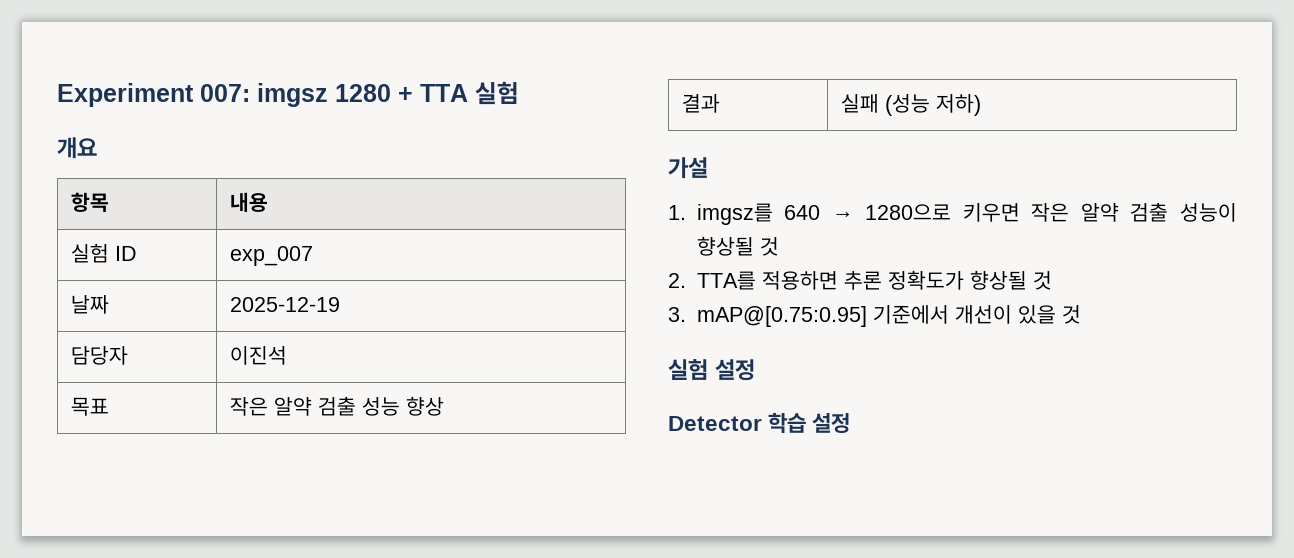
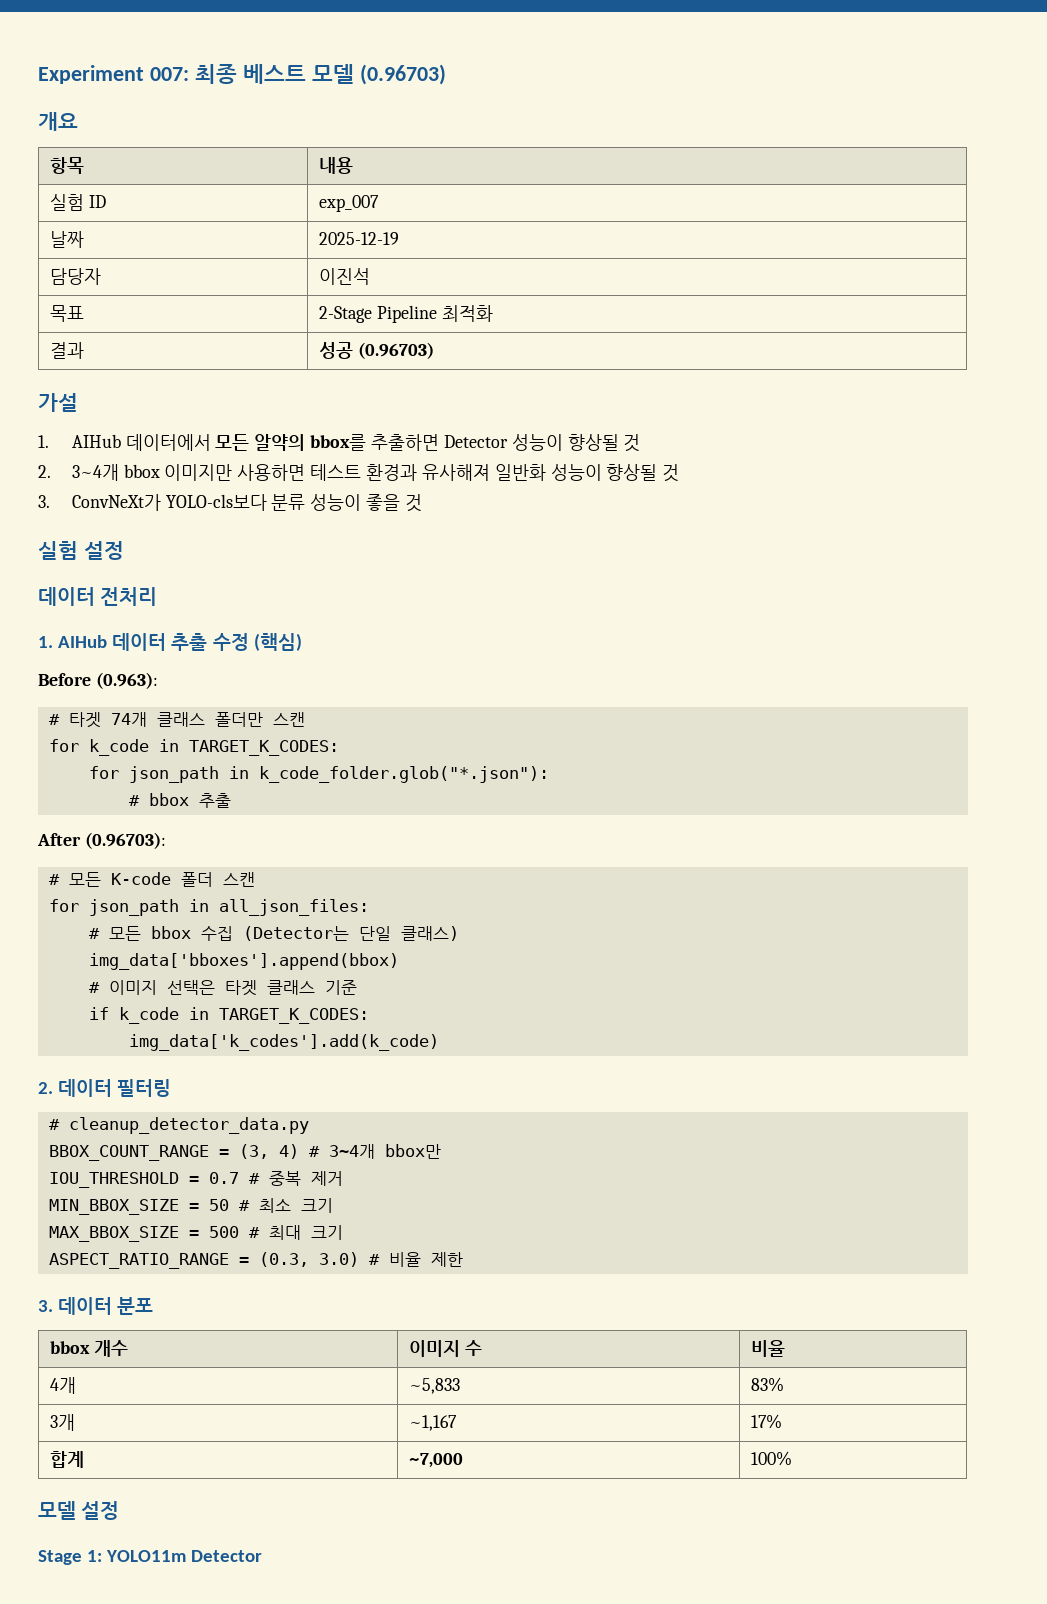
- Experiment 007: imgsz 1280 + TTA 실험
+ Experiment 007: 최종 베스트 모델 (0.96703)
- 목표 | 작은 알약 검출 성능 향상
- 결과 | 실패 (성능 저하)
+ 목표 | 2-Stage Pipeline 최적화
+ 결과 | 성공 (0.96703)
  가설
- 1. imgsz를 640 → 1280으로 키우면 작은 알약 검출 성능이 향상될 것
- 2. TTA를 적용하면 추론 정확도가 향상될 것
- 3. mAP@[0.75:0.95] 기준에서 개선이 있을 것
+ 1. AIHub 데이터에서 모든 알약의 bbox를 추출하면 Detector 성능이 향상될 것
+ 2. 3~4개 bbox 이미지만 사용하면 테스트 환경과 유사해져 일반화 성능이 향상될 것
+ 3. ConvNeXt가 YOLO-cls보다 분류 성능이 좋을 것
  실험 설정
- Detector 학습 설정
+ 데이터 전처리
+ 1. AIHub 데이터 추출 수정 (핵심)
+ Before (0.963):
+ # 타겟 74개 클래스 폴더만 스캔
+ for k_code in TARGET_K_CODES:
+ for json_path in k_code_folder.glob("*.json"):
+ # bbox 추출
+ After (0.96703):
+ # 모든 K-code 폴더 스캔
+ for json_path in all_json_files:
+ # 모든 bbox 수집 (Detector는 단일 클래스)
+ img_data['bboxes'].append(bbox)
+ # 이미지 선택은 타겟 클래스 기준
+ if k_code in TARGET_K_CODES:
+ img_data['k_codes'].add(k_code)
+ 2. 데이터 필터링
+ # cleanup_detector_data.py
+ BBOX_COUNT_RANGE = (3, 4) # 3~4개 bbox만
+ IOU_THRESHOLD = 0.7 # 중복 제거
+ MIN_BBOX_SIZE = 50 # 최소 크기
+ MAX_BBOX_SIZE = 500 # 최대 크기
+ ASPECT_RATIO_RANGE = (0.3, 3.0) # 비율 제한
+ 3. 데이터 분포
+ bbox 개수 | 이미지 수 | 비율
+ 4개 | ~5,833 | 83%
+ 3개 | ~1,167 | 17%
+ 합계 | ~7,000 | 100%
+ 모델 설정
+ Stage 1: YOLO11m Detector

